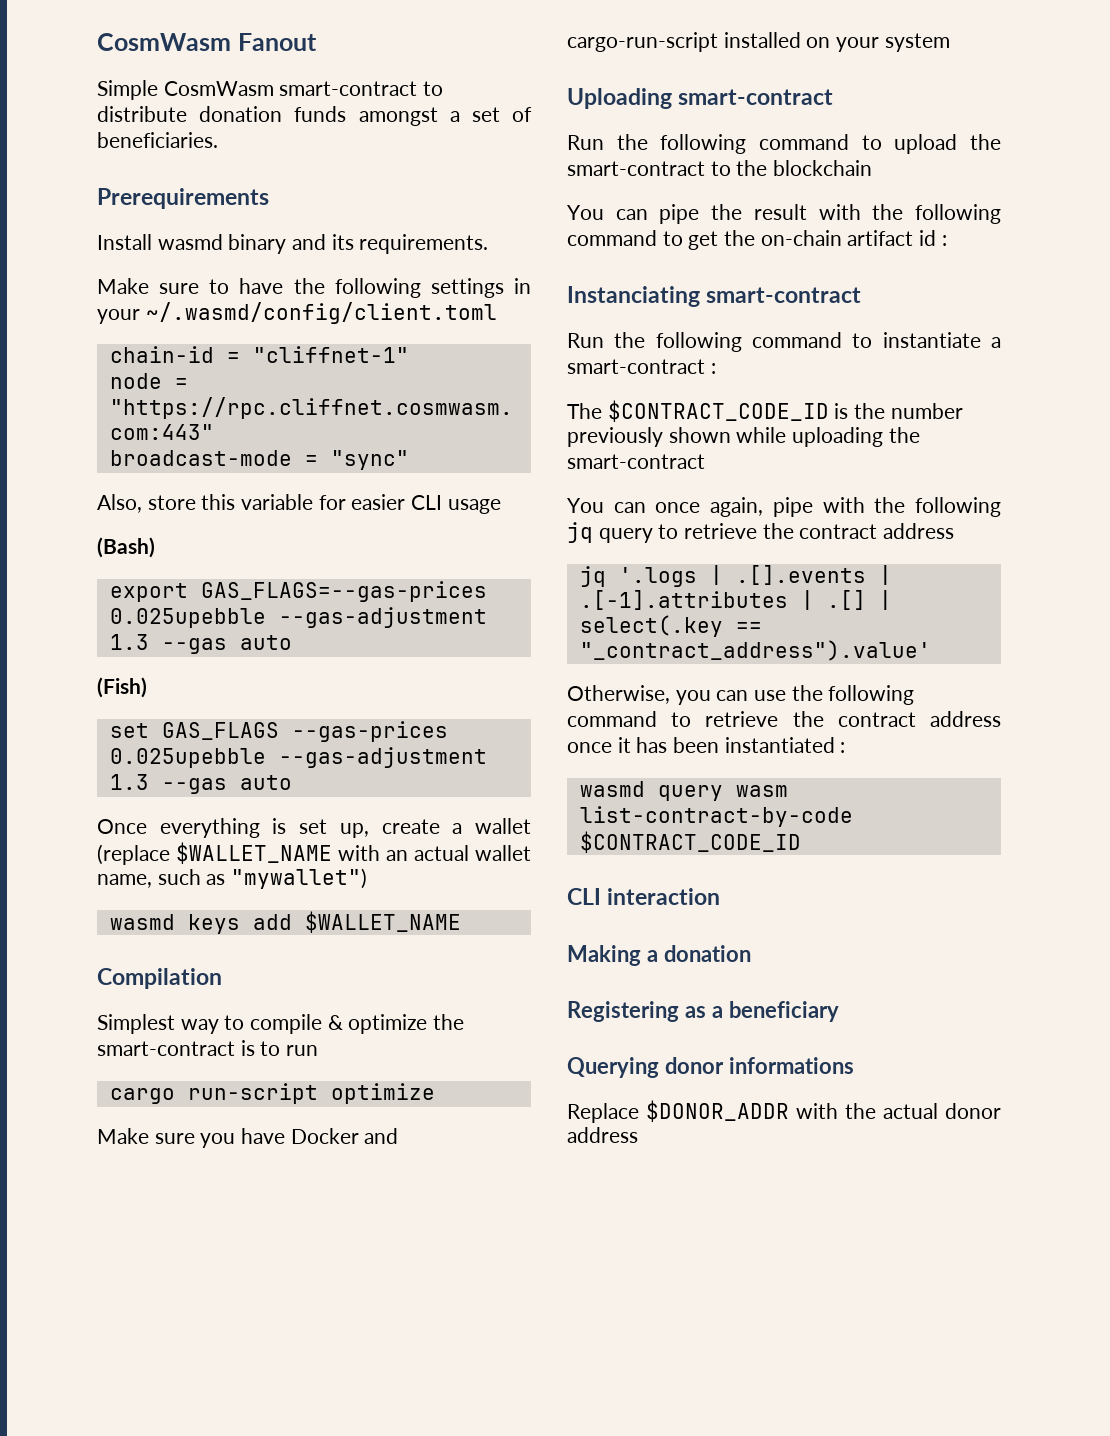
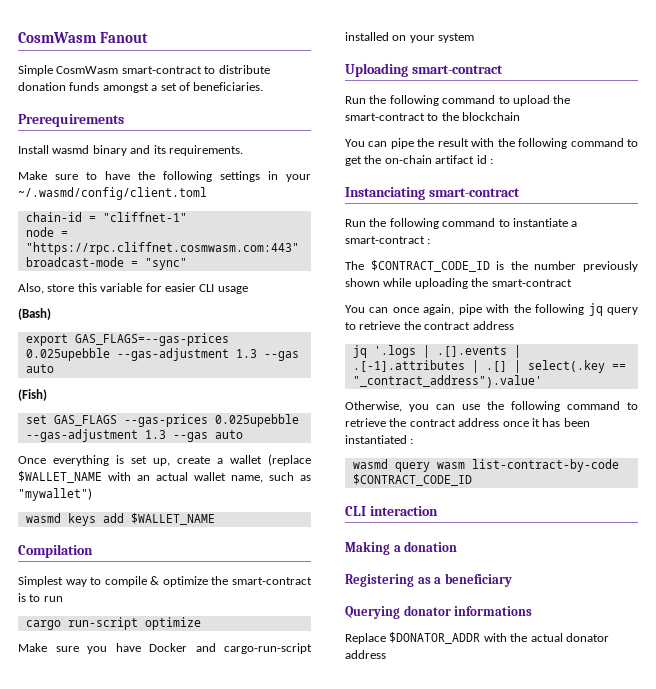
- Querying donor informations
+ Querying donator informations
- Replace $DONOR_ADDR with the actual donor address
+ Replace $DONATOR_ADDR with the actual donator address

